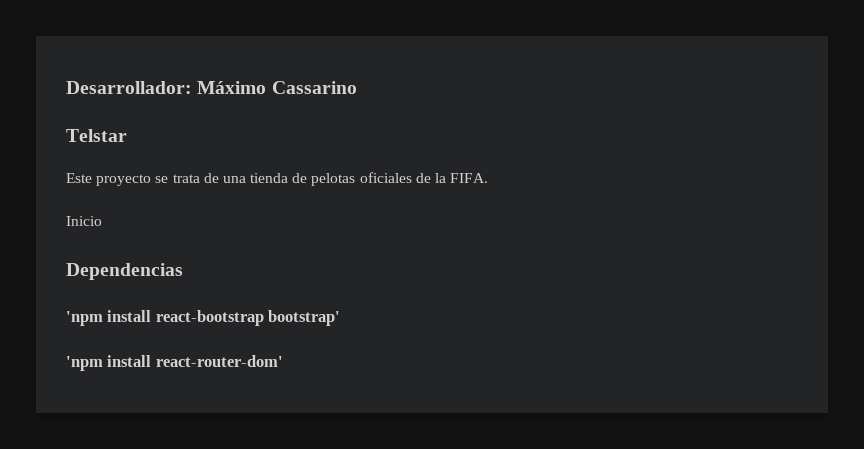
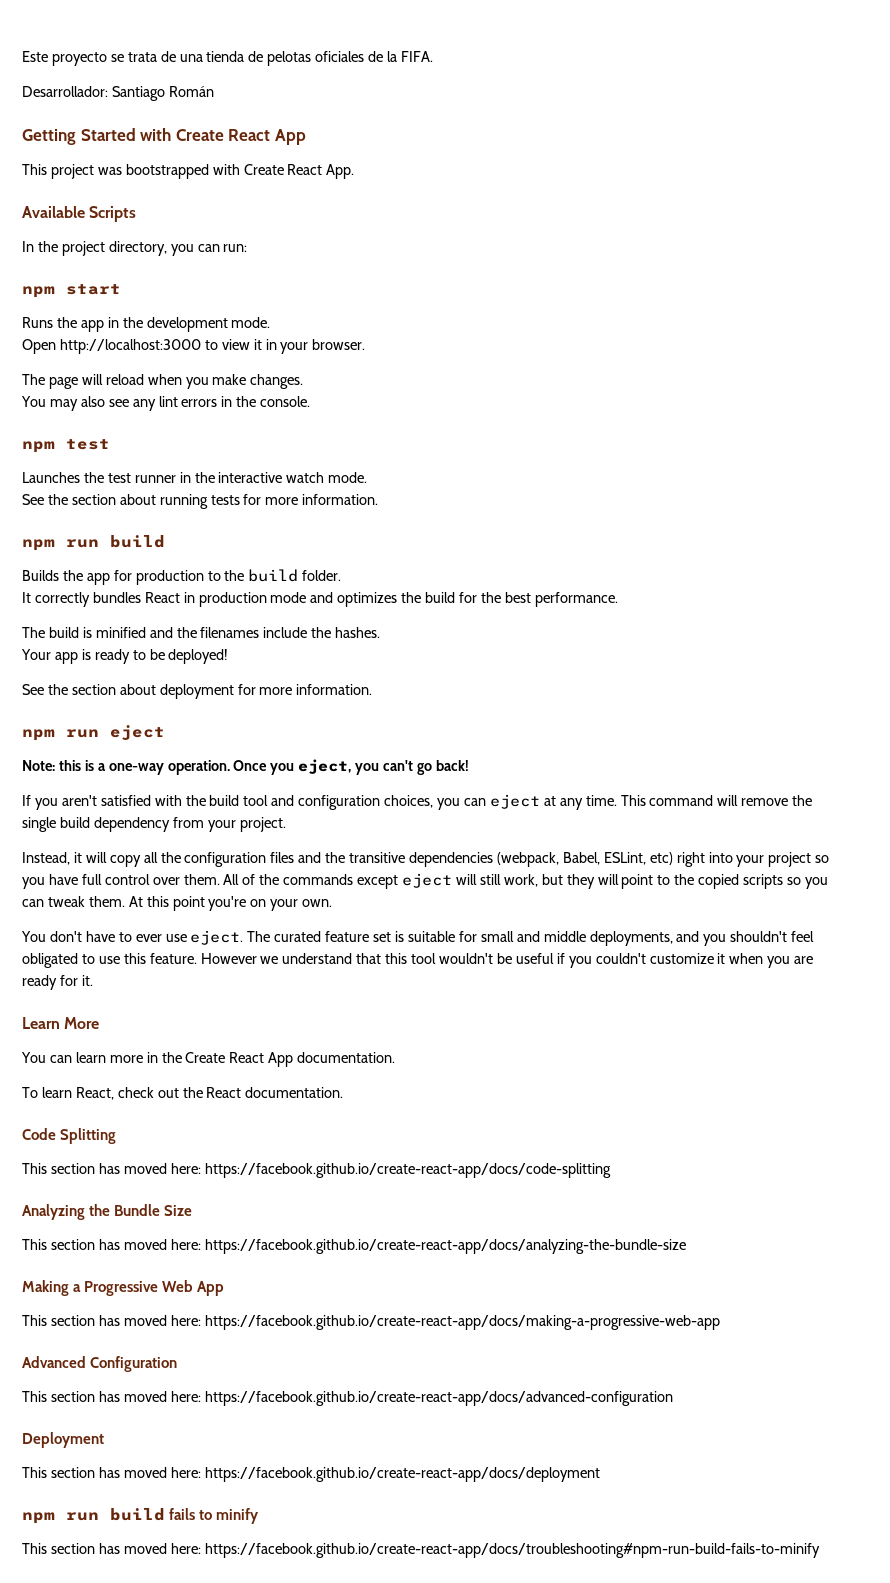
- Desarrollador: Máximo Cassarino
- Telstar
- Inicio
- Dependencias
- 'npm install react-bootstrap bootstrap'
- 'npm install react-router-dom'
+ Desarrollador: Santiago Román
+ Getting Started with Create React App
+ This project was bootstrapped with Create React App.
+ Available Scripts
+ In the project directory, you can run:
+ npm start
+ Runs the app in the development mode.
+ Open http://localhost:3000 to view it in your browser.
+ The page will reload when you make changes.
+ You may also see any lint errors in the console.
+ npm test
+ Launches the test runner in the interactive watch mode.
+ See the section about running tests for more information.
+ npm run build
+ Builds the app for production to the build folder.
+ It correctly bundles React in production mode and optimizes the build for the best performance.
+ The build is minified and the filenames include the hashes.
+ Your app is ready to be deployed!
+ See the section about deployment for more information.
+ npm run eject
+ Note: this is a one-way operation. Once you eject, you can't go back!
+ If you aren't satisfied with the build tool and configuration choices, you can eject at any time. This command will remove the single build dependency from your project.
+ Instead, it will copy all the configuration files and the transitive dependencies (webpack, Babel, ESLint, etc) right into your project so you have full control over them. All of the commands except eject will still work, but they will point to the copied scripts so you can tweak them. At this point you're on your own.
+ You don't have to ever use eject. The curated feature set is suitable for small and middle deployments, and you shouldn't feel obligated to use this feature. However we understand that this tool wouldn't be useful if you couldn't customize it when you are ready for it.
+ Learn More
+ You can learn more in the Create React App documentation.
+ To learn React, check out the React documentation.
+ Code Splitting
+ This section has moved here: https://facebook.github.io/create-react-app/docs/code-splitting
+ Analyzing the Bundle Size
+ This section has moved here: https://facebook.github.io/create-react-app/docs/analyzing-the-bundle-size
+ Making a Progressive Web App
+ This section has moved here: https://facebook.github.io/create-react-app/docs/making-a-progressive-web-app
+ Advanced Configuration
+ This section has moved here: https://facebook.github.io/create-react-app/docs/advanced-configuration
+ Deployment
+ This section has moved here: https://facebook.github.io/create-react-app/docs/deployment
+ npm run build fails to minify
+ This section has moved here: https://facebook.github.io/create-react-app/docs/troubleshooting#npm-run-build-fails-to-minify

